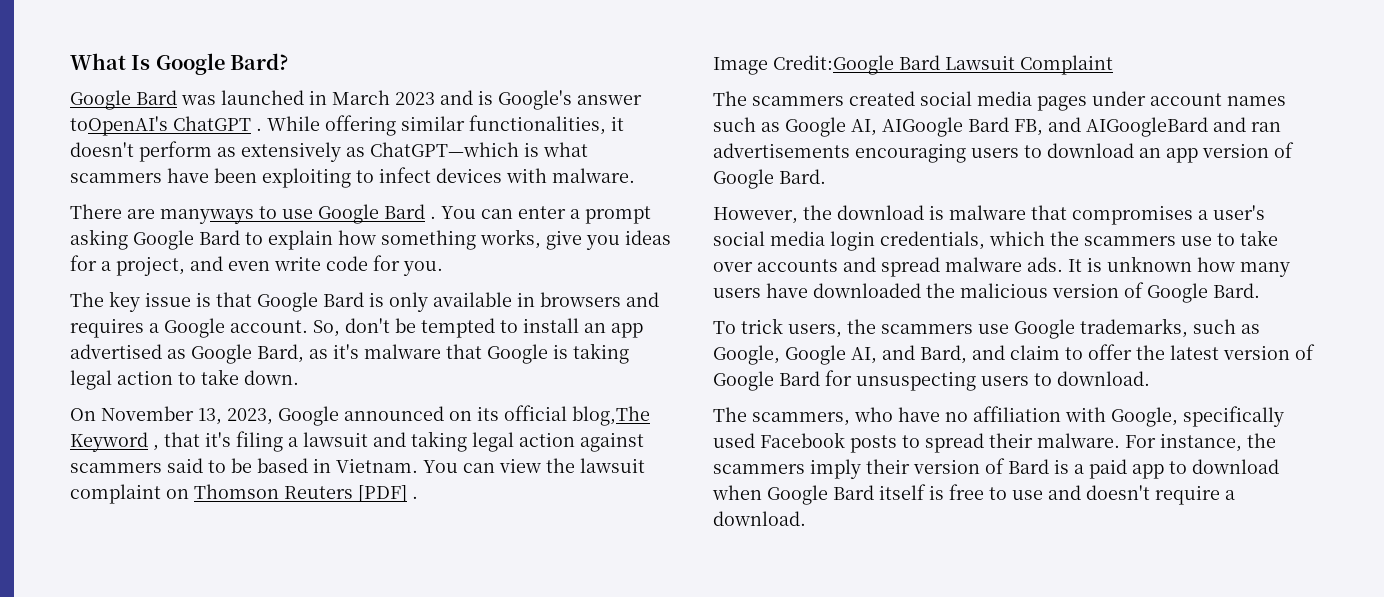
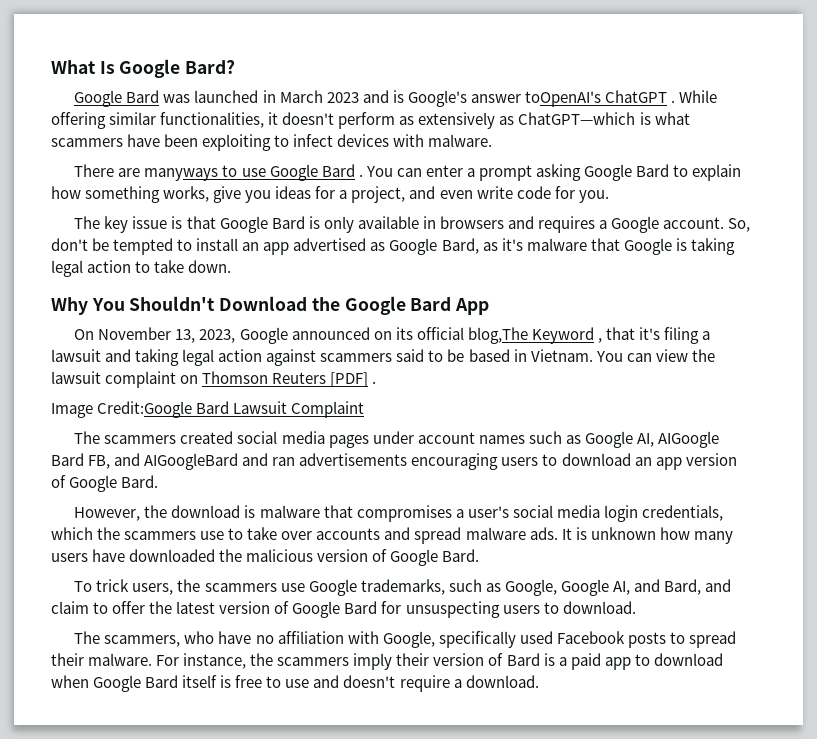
+ Why You Shouldn't Download the Google Bard App

